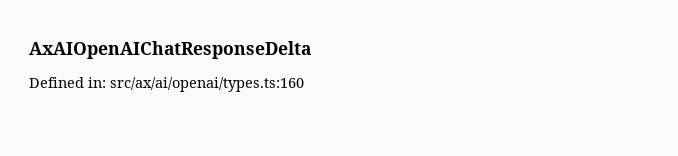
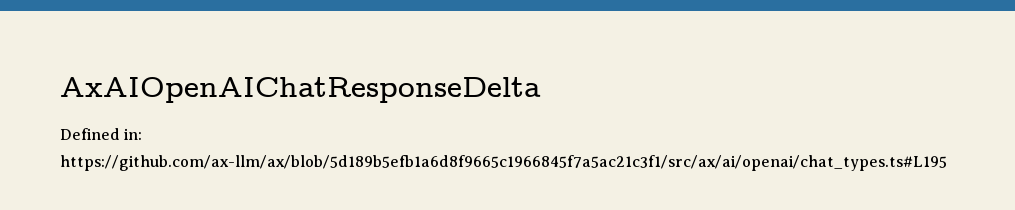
- Defined in: src/ax/ai/openai/types.ts:160
+ Defined in: https://github.com/ax-llm/ax/blob/5d189b5efb1a6d8f9665c1966845f7a5ac21c3f1/src/ax/ai/openai/chat_types.ts#L195

